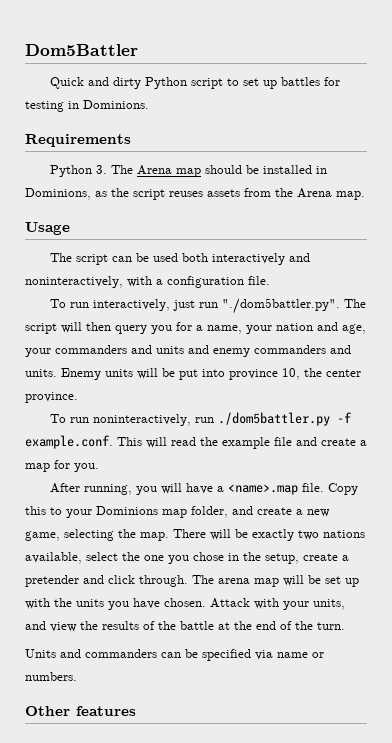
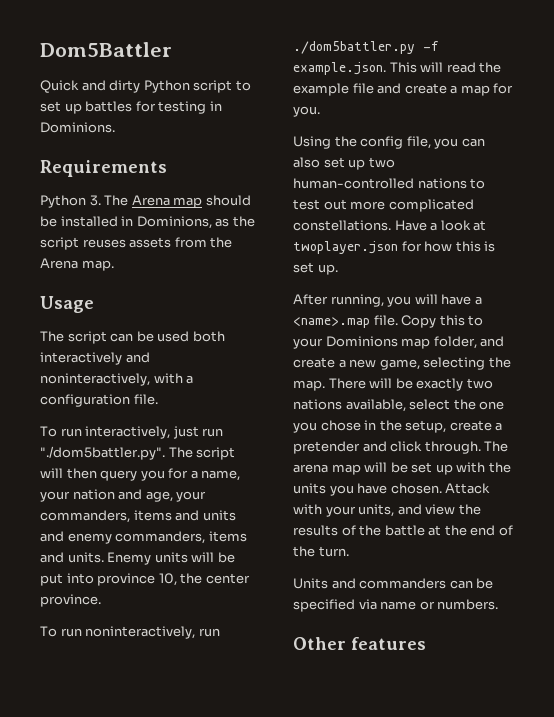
- To run interactively, just run "./dom5battler.py". The script will then query you for a name, your nation and age, your commanders and units and enemy commanders and units.
+ To run interactively, just run "./dom5battler.py". The script will then query you for a name, your nation and age, your commanders, items and units and enemy commanders, items and units.
- To run noninteractively, run ./dom5battler.py -f example.conf. This will read the example file and create a map for you.
+ To run noninteractively, run ./dom5battler.py -f example.json. This will read the example file and create a map for you.
+ Using the config file, you can also set up two human-controlled nations to test out more complicated constellations. Have a look at twoplayer.json for how this is set up.

